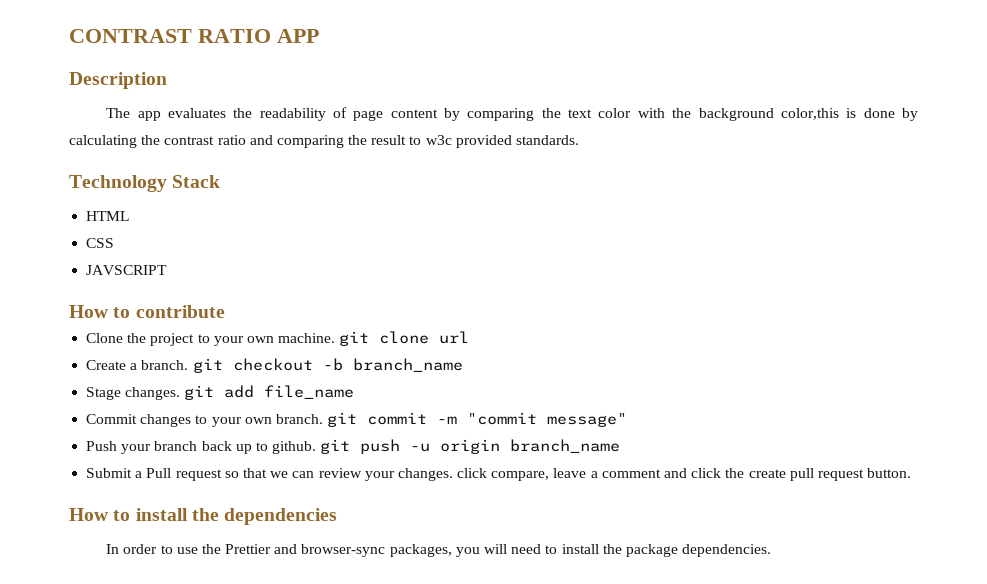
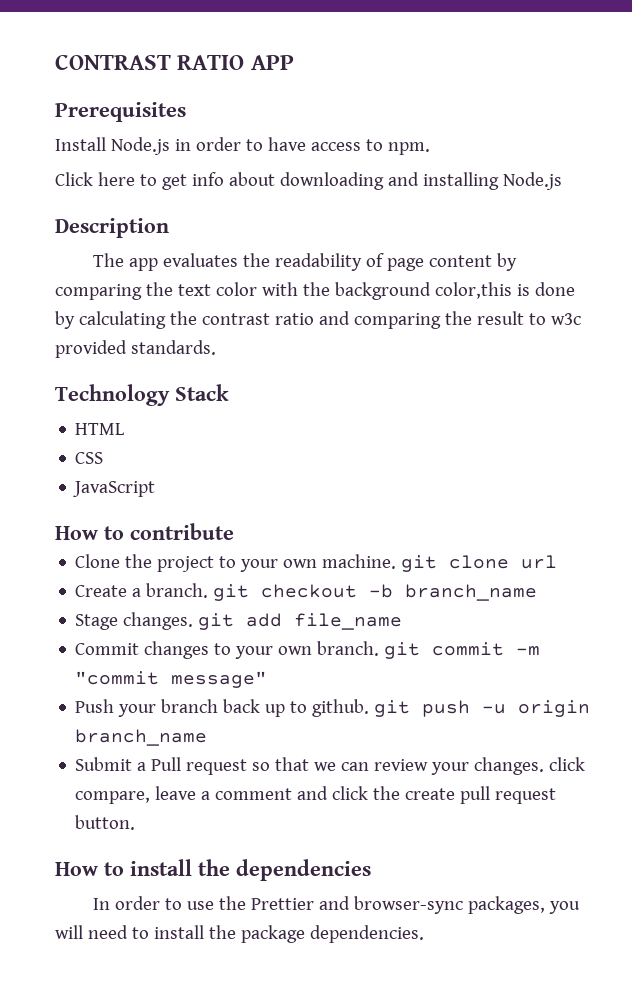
+ Prerequisites
+ Install Node.js in order to have access to npm.
+ Click here to get info about downloading and installing Node.js
- JAVSCRIPT
+ JavaScript

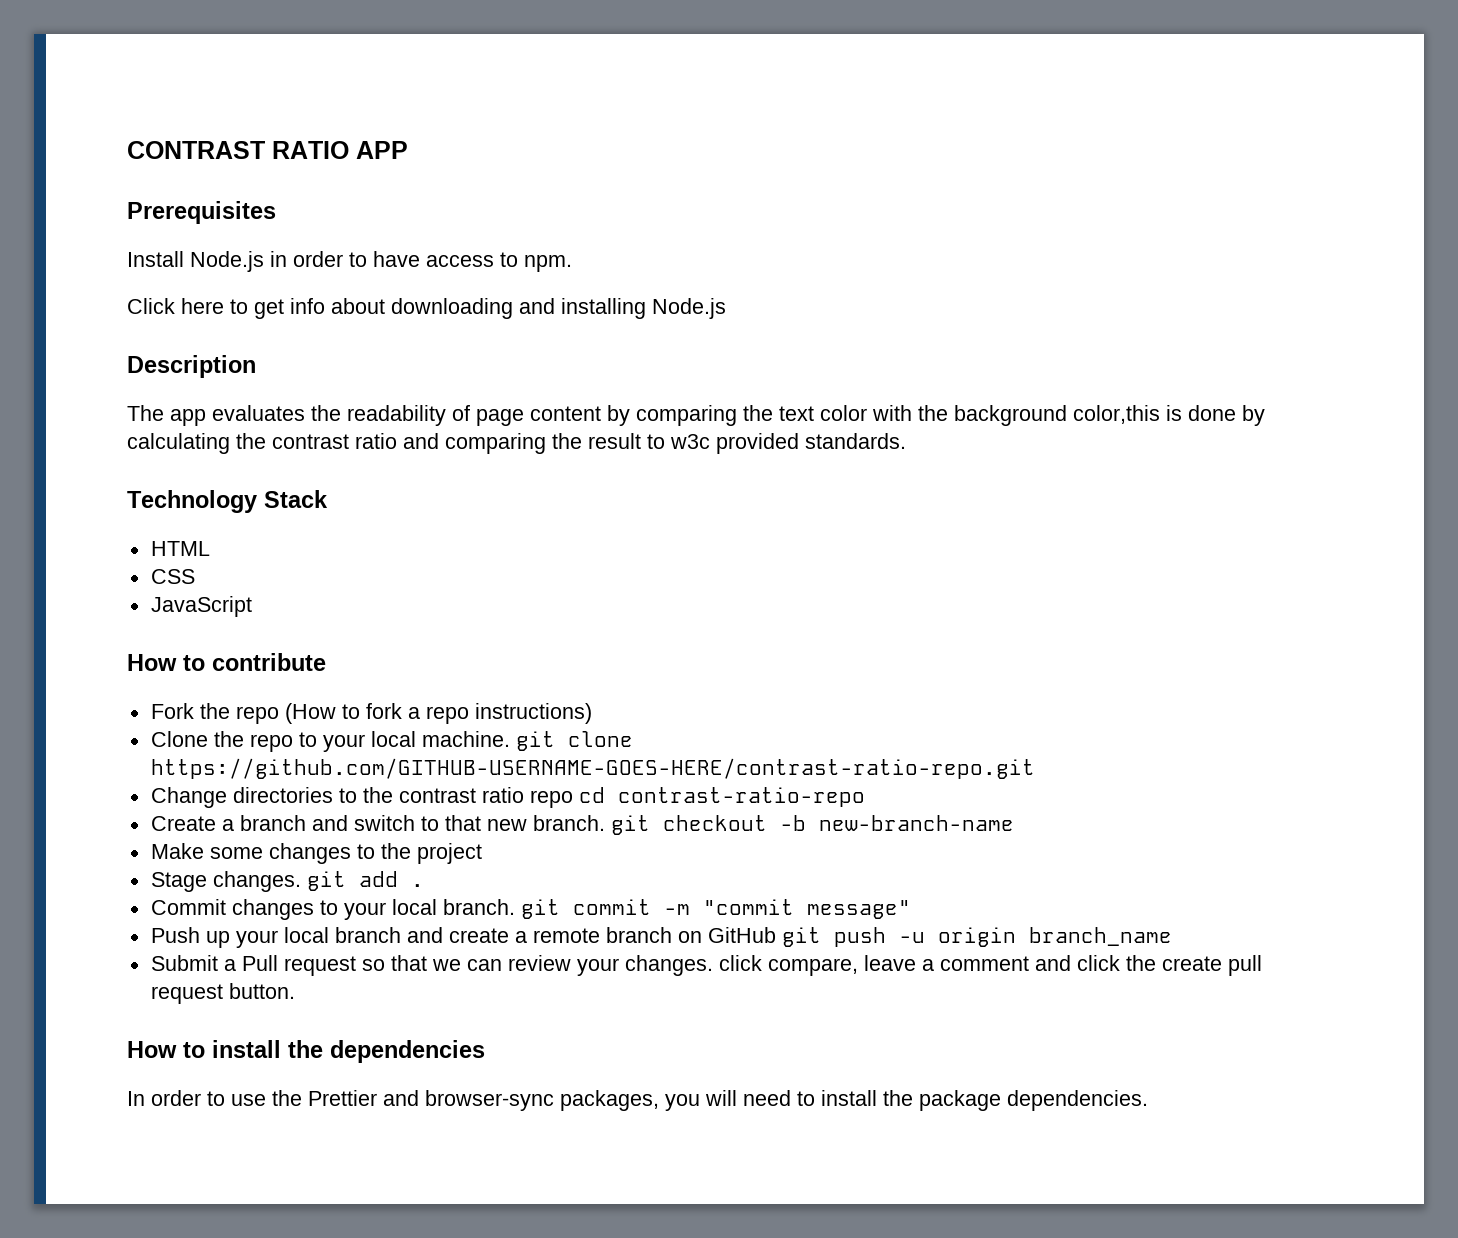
+ Fork the repo (How to fork a repo instructions)
- Clone the project to your own machine. git clone url
- Create a branch. git checkout -b branch_name
+ Clone the repo to your local machine. git clone https://github.com/GITHUB-USERNAME-GOES-HERE/contrast-ratio-repo.git
+ Change directories to the contrast ratio repo cd contrast-ratio-repo
+ Create a branch and switch to that new branch. git checkout -b new-branch-name
+ Make some changes to the project
- Stage changes. git add file_name
+ Stage changes. git add .
- Commit changes to your own branch. git commit -m "commit message"
+ Commit changes to your local branch. git commit -m "commit message"
- Push your branch back up to github. git push -u origin branch_name
+ Push up your local branch and create a remote branch on GitHub git push -u origin branch_name

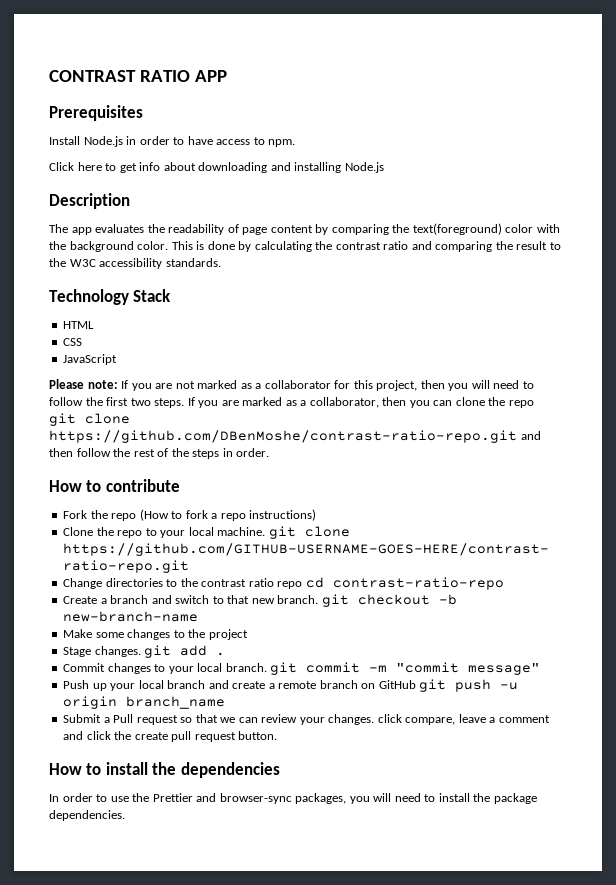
- The app evaluates the readability of page content by comparing the text color with the background color,this is done by calculating the contrast ratio and comparing the result to w3c provided standards.
+ The app evaluates the readability of page content by comparing the text(foreground) color with the background color. This is done by calculating the contrast ratio and comparing the result to the W3C accessibility standards.
+ Please note: If you are not marked as a collaborator for this project, then you will need to follow the first two steps. If you are marked as a collaborator, then you can clone the repo git clone https://github.com/DBenMoshe/contrast-ratio-repo.git and then follow the rest of the steps in order.

